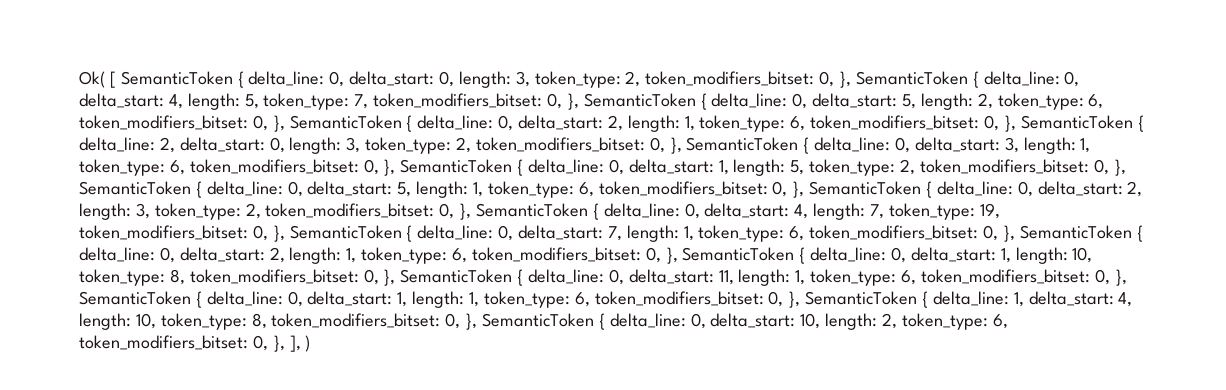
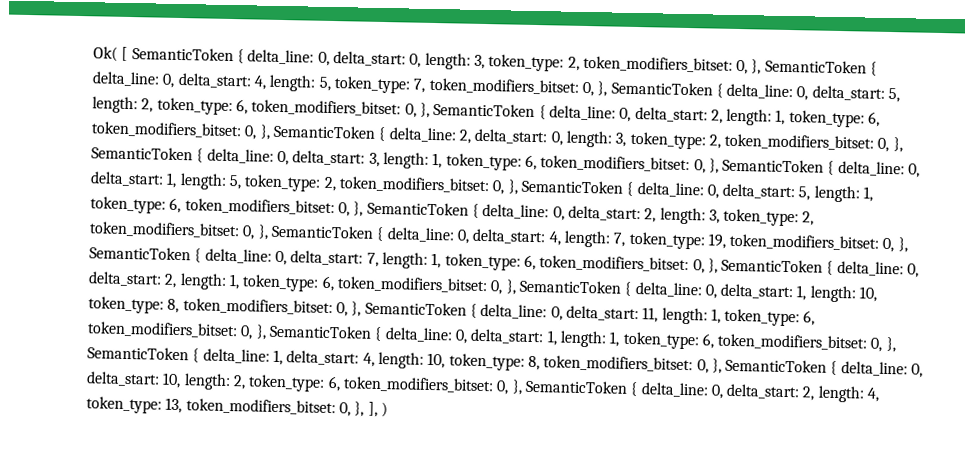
- 0, }, ], )
+ 0, }, SemanticToken { delta_line: 0, delta_start: 2, length: 4, token_type: 13, token_modifiers_bitset: 0, }, ], )

